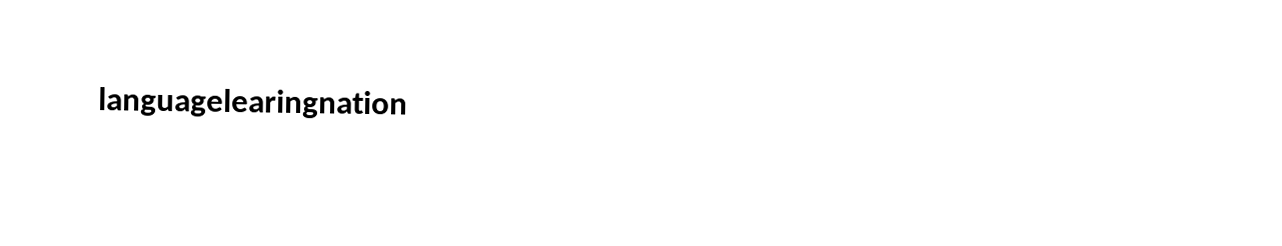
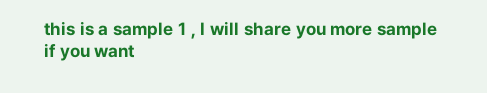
- languagelearingnation
+ this is a sample 1 , I will share you more sample if you want

